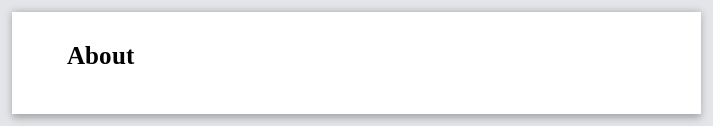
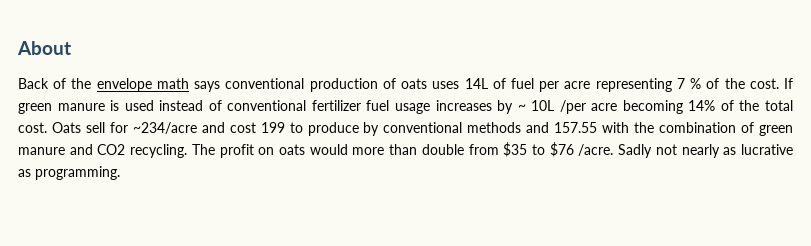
+ Back of the envelope math says conventional production of oats uses 14L of fuel per acre representing 7 % of the cost. If green manure is used instead of conventional fertilizer fuel usage increases by ~ 10L /per acre becoming 14% of the total cost. Oats sell for ~234/acre and cost 199 to produce by conventional methods and 157.55 with the combination of green manure and CO2 recycling. The profit on oats would more than double from $35 to $76 /acre. Sadly not nearly as lucrative as programming.

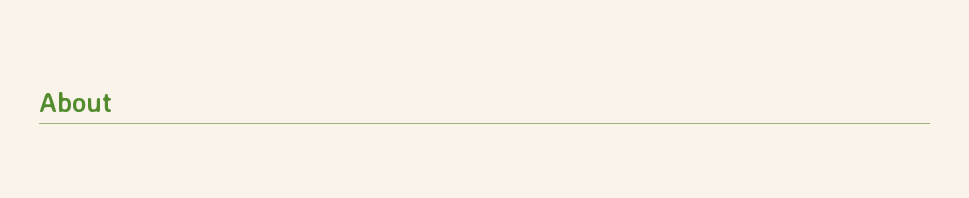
- Back of the envelope math says conventional production of oats uses 14L of fuel per acre representing 7 % of the cost. If green manure is used instead of conventional fertilizer fuel usage increases by ~ 10L /per acre becoming 14% of the total cost. Oats sell for ~234/acre and cost 199 to produce by conventional methods and 157.55 with the combination of green manure and CO2 recycling. The profit on oats would more than double from $35 to $76 /acre. Sadly not nearly as lucrative as programming.

